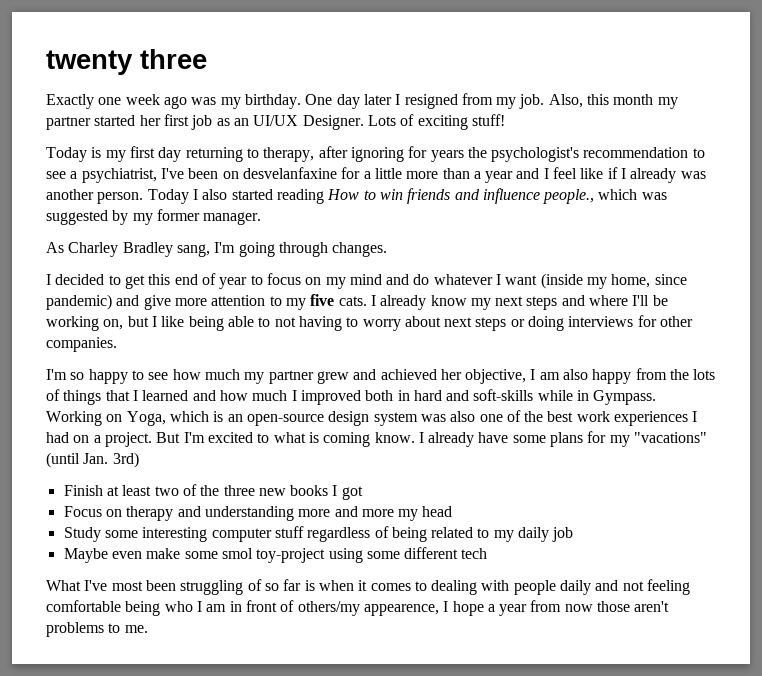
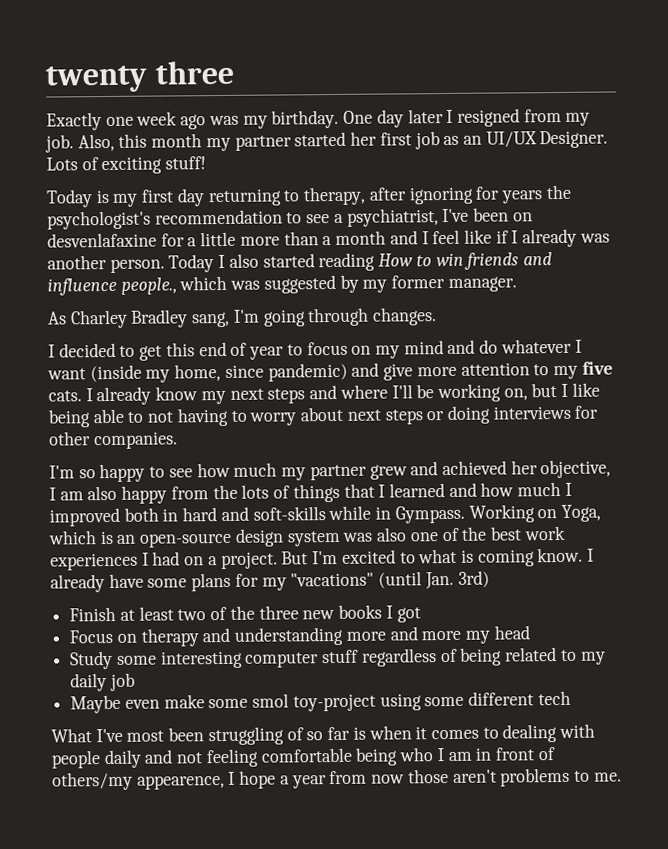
- Today is my first day returning to therapy, after ignoring for years the psychologist's recommendation to see a psychiatrist, I've been on desvelanfaxine for a little more than a year and I feel like if I already was another person.
+ Today is my first day returning to therapy, after ignoring for years the psychologist's recommendation to see a psychiatrist, I've been on desvenlafaxine for a little more than a month and I feel like if I already was another person.

